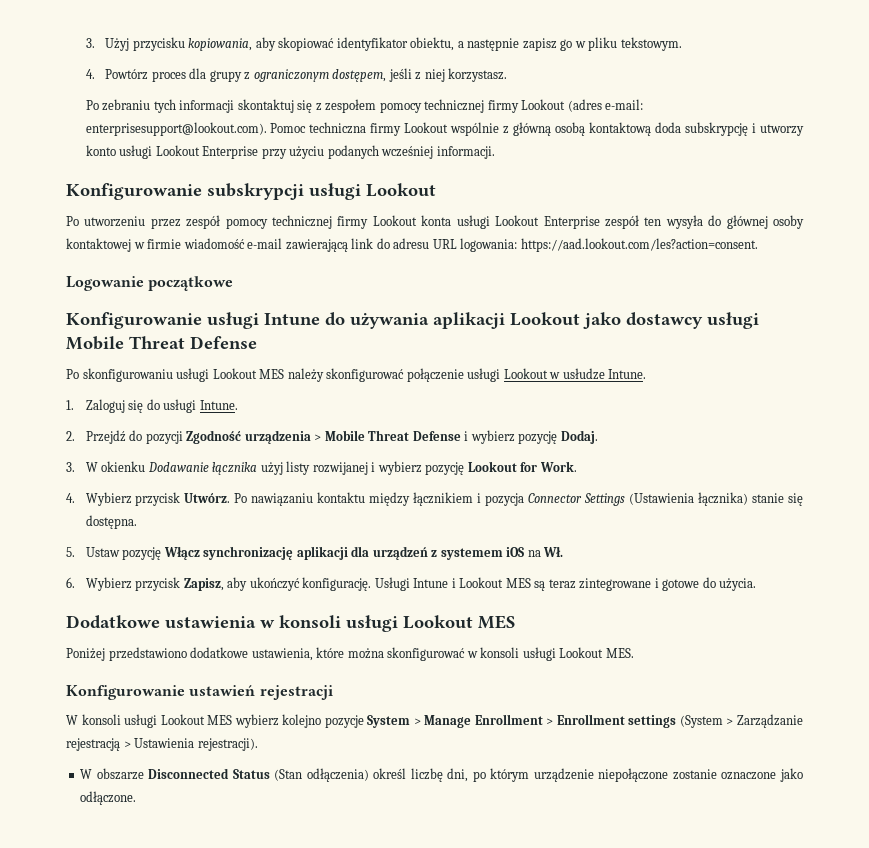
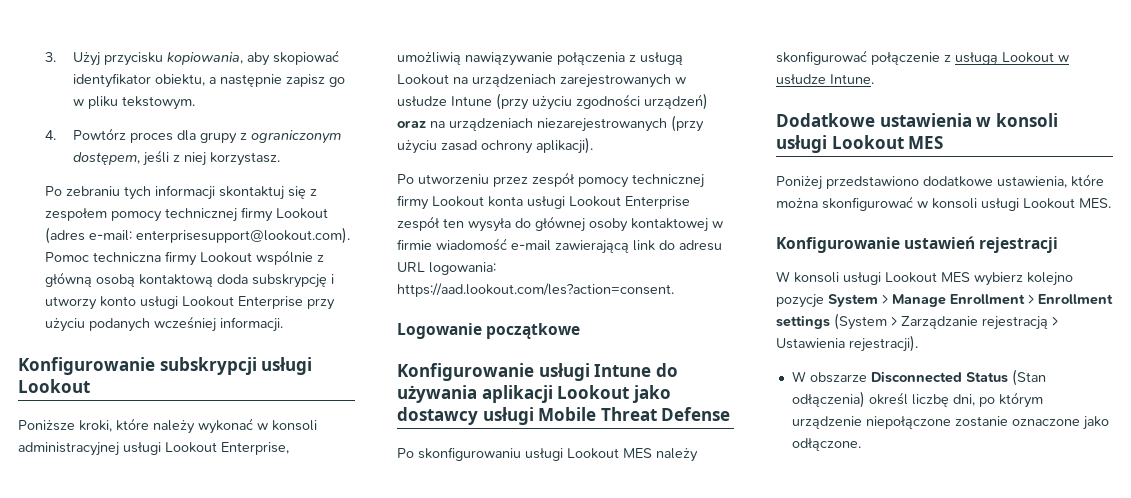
+ Poniższe kroki, które należy wykonać w konsoli administracyjnej usługi Lookout Enterprise, umożliwią nawiązywanie połączenia z usługą Lookout na urządzeniach zarejestrowanych w usłudze Intune (przy użyciu zgodności urządzeń) oraz na urządzeniach niezarejestrowanych (przy użyciu zasad ochrony aplikacji).
- Po skonfigurowaniu usługi Lookout MES należy skonfigurować połączenie usługi Lookout w usłudze Intune.
+ Po skonfigurowaniu usługi Lookout MES należy skonfigurować połączenie z usługą Lookout w usłudze Intune.
- 1. Zaloguj się do usługi Intune.
- 2. Przejdź do pozycji Zgodność urządzenia > Mobile Threat Defense i wybierz pozycję Dodaj.
- 3. W okienku Dodawanie łącznika użyj listy rozwijanej i wybierz pozycję Lookout for Work.
- 4. Wybierz przycisk Utwórz. Po nawiązaniu kontaktu między łącznikiem i pozycja Connector Settings (Ustawienia łącznika) stanie się dostępna.
- 5. Ustaw pozycję Włącz synchronizację aplikacji dla urządzeń z systemem iOS na Wł.
- 6. Wybierz przycisk Zapisz, aby ukończyć konfigurację. Usługi Intune i Lookout MES są teraz zintegrowane i gotowe do użycia.

